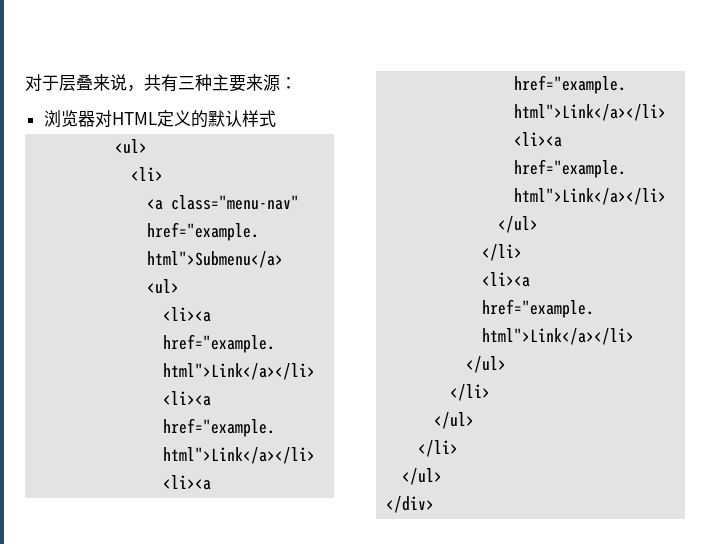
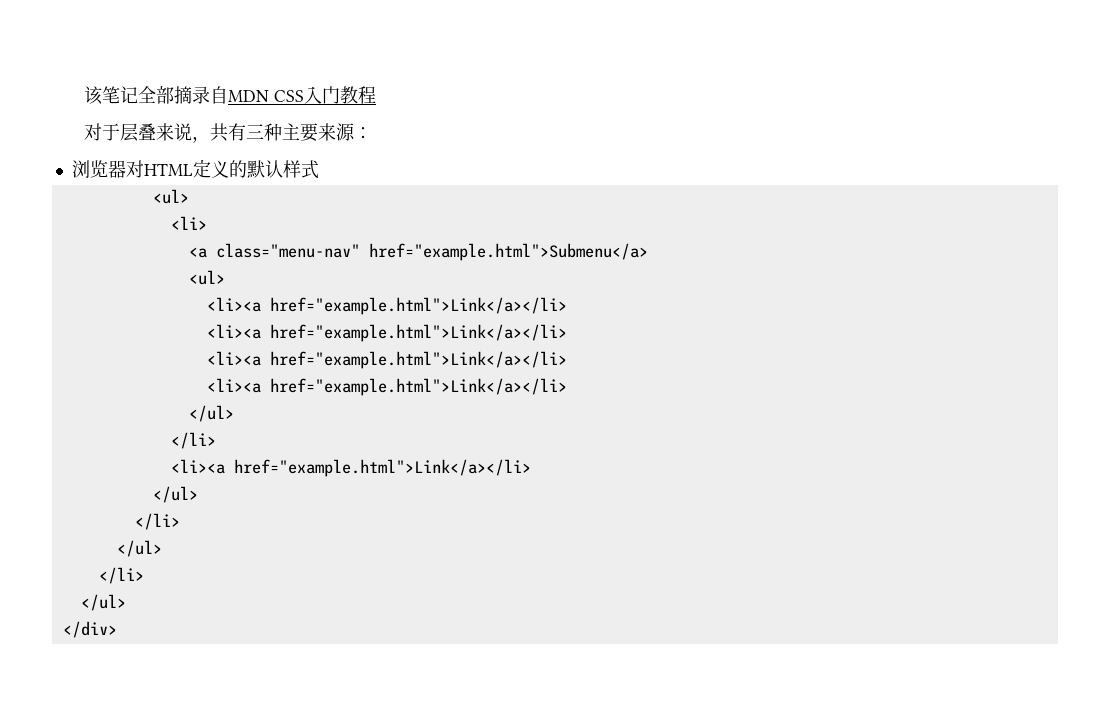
+ 该笔记全部摘录自MDN CSS入门教程

